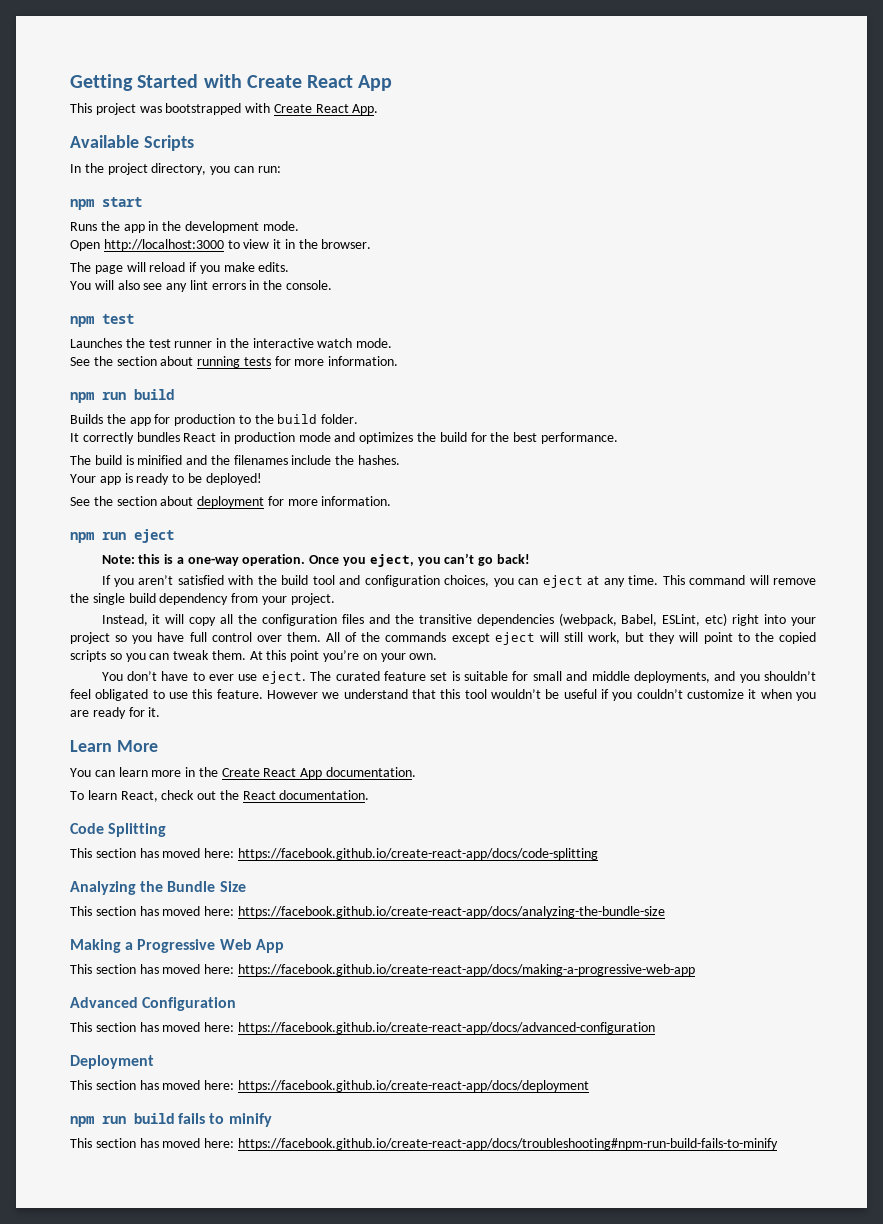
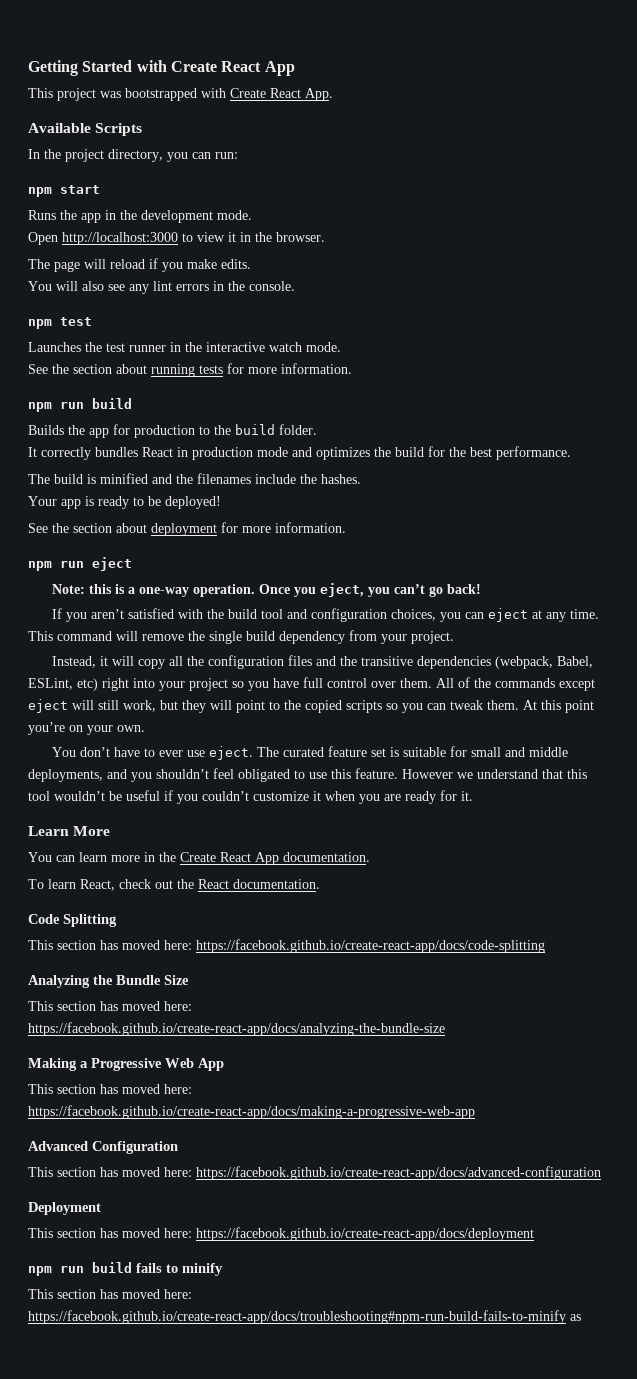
- This section has moved here: https://facebook.github.io/create-react-app/docs/troubleshooting#npm-run-build-fails-to-minify
+ This section has moved here: https://facebook.github.io/create-react-app/docs/troubleshooting#npm-run-build-fails-to-minify as

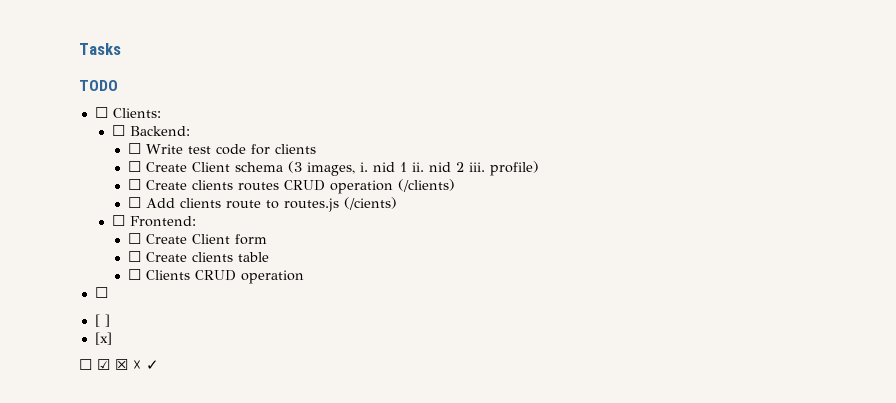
- Getting Started with Create React App
- This project was bootstrapped with Create React App.
- Available Scripts
- In the project directory, you can run:
- npm start
- Runs the app in the development mode.
- Open http://localhost:3000 to view it in the browser.
- The page will reload if you make edits.
- You will also see any lint errors in the console.
- npm test
- Launches the test runner in the interactive watch mode.
- See the section about running tests for more information.
- npm run build
- Builds the app for production to the build folder.
- It correctly bundles React in production mode and optimizes the build for the best performance.
- The build is minified and the filenames include the hashes.
- Your app is ready to be deployed!
- See the section about deployment for more information.
- npm run eject
- Note: this is a one-way operation. Once you eject, you can’t go back!
- If you aren’t satisfied with the build tool and configuration choices, you can eject at any time. This command will remove the single build dependency from your project.
- Instead, it will copy all the configuration files and the transitive dependencies (webpack, Babel, ESLint, etc) right into your project so you have full control over them. All of the commands except eject will still work, but they will point to the copied scripts so you can tweak them. At this point you’re on your own.
- You don’t have to ever use eject. The curated feature set is suitable for small and middle deployments, and you shouldn’t feel obligated to use this feature. However we understand that this tool wouldn’t be useful if you couldn’t customize it when you are ready for it.
- Learn More
- You can learn more in the Create React App documentation.
- To learn React, check out the React documentation.
- Code Splitting
- This section has moved here: https://facebook.github.io/create-react-app/docs/code-splitting
- Analyzing the Bundle Size
- This section has moved here: https://facebook.github.io/create-react-app/docs/analyzing-the-bundle-size
- Making a Progressive Web App
- This section has moved here: https://facebook.github.io/create-react-app/docs/making-a-progressive-web-app
- Advanced Configuration
- This section has moved here: https://facebook.github.io/create-react-app/docs/advanced-configuration
- Deployment
- This section has moved here: https://facebook.github.io/create-react-app/docs/deployment
- npm run build fails to minify
- This section has moved here: https://facebook.github.io/create-react-app/docs/troubleshooting#npm-run-build-fails-to-minify as
+ Tasks
+ TODO
+ ☐ Clients:
+ ☐ Backend:
+ ☐ Write test code for clients
+ ☐ Create Client schema (3 images, i. nid 1 ii. nid 2 iii. profile)
+ ☐ Create clients routes CRUD operation (/clients)
+ ☐ Add clients route to routes.js (/cients)
+ ☐ Frontend:
+ ☐ Create Client form
+ ☐ Create clients table
+ ☐ Clients CRUD operation
+ ☐
+ [ ]
+ [x]
+ ☐ ☑ ☒ ☓ ✓

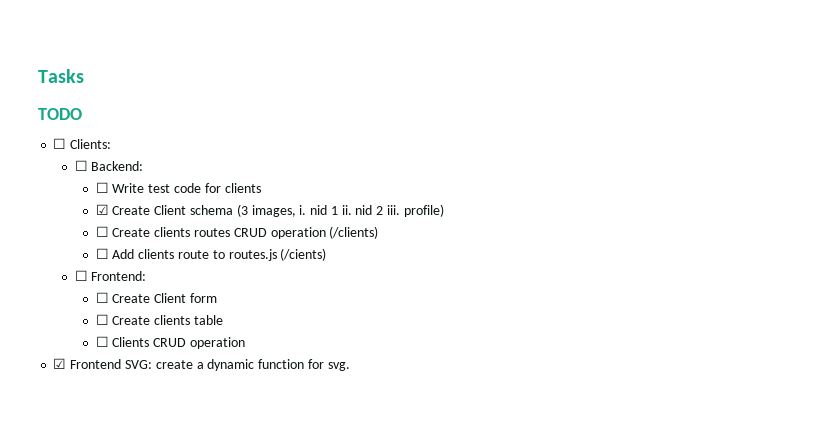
- ☐ Create Client schema (3 images, i. nid 1 ii. nid 2 iii. profile)
+ ☑ Create Client schema (3 images, i. nid 1 ii. nid 2 iii. profile)
  ☐ Clients CRUD operation
- ☐
- [ ]
- [x]
- ☐ ☑ ☒ ☓ ✓
+ ☑ Frontend SVG: create a dynamic function for svg.

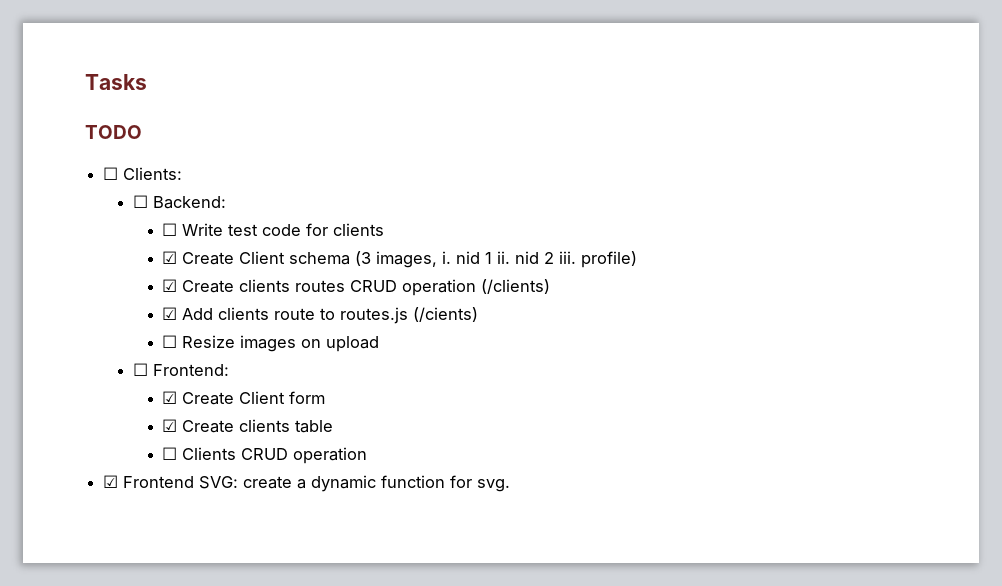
- ☐ Create clients routes CRUD operation (/clients)
+ ☑ Create clients routes CRUD operation (/clients)
- ☐ Add clients route to routes.js (/cients)
+ ☑ Add clients route to routes.js (/cients)
+ ☐ Resize images on upload
- ☐ Create Client form
+ ☑ Create Client form
- ☐ Create clients table
+ ☑ Create clients table

